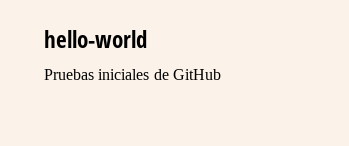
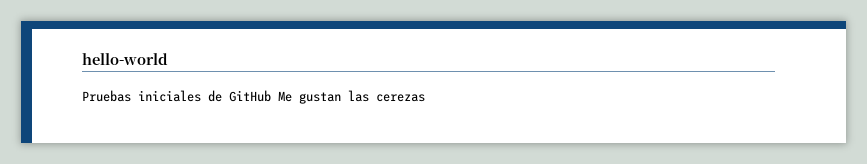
- Pruebas iniciales de GitHub
+ Pruebas iniciales de GitHub Me gustan las cerezas

